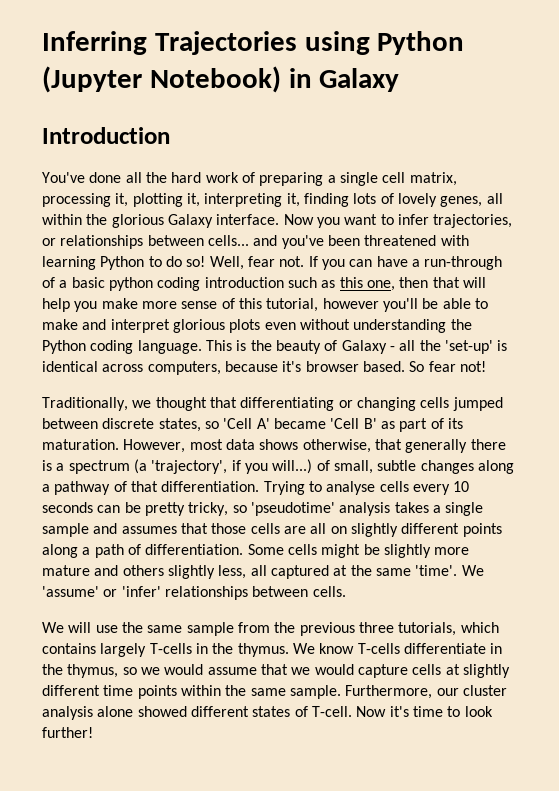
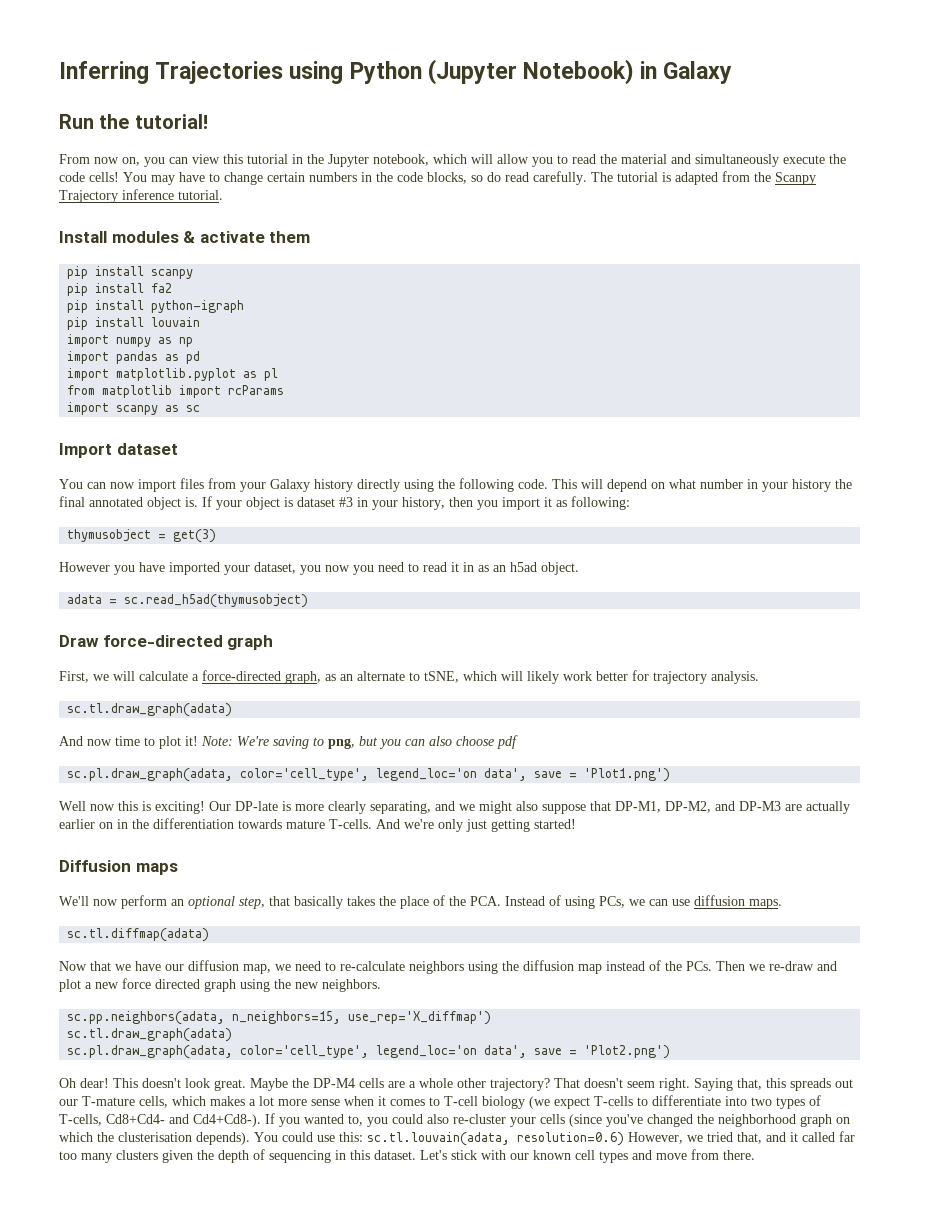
- Introduction
- You've done all the hard work of preparing a single cell matrix, processing it, plotting it, interpreting it, finding lots of lovely genes, all within the glorious Galaxy interface. Now you want to infer trajectories, or relationships between cells... and you've been threatened with learning Python to do so! Well, fear not. If you can have a run-through of a basic python coding introduction such as this one, then that will help you make more sense of this tutorial, however you'll be able to make and interpret glorious plots even without understanding the Python coding language. This is the beauty of Galaxy - all the 'set-up' is identical across computers, because it's browser based. So fear not!
- Traditionally, we thought that differentiating or changing cells jumped between discrete states, so 'Cell A' became 'Cell B' as part of its maturation. However, most data shows otherwise, that generally there is a spectrum (a 'trajectory', if you will...) of small, subtle changes along a pathway of that differentiation. Trying to analyse cells every 10 seconds can be pretty tricky, so 'pseudotime' analysis takes a single sample and assumes that those cells are all on slightly different points along a path of differentiation. Some cells might be slightly more mature and others slightly less, all captured at the same 'time'. We 'assume' or 'infer' relationships between cells.
- We will use the same sample from the previous three tutorials, which contains largely T-cells in the thymus. We know T-cells differentiate in the thymus, so we would assume that we would capture cells at slightly different time points within the same sample. Furthermore, our cluster analysis alone showed different states of T-cell. Now it's time to look further!
+ Run the tutorial!
+ From now on, you can view this tutorial in the Jupyter notebook, which will allow you to read the material and simultaneously execute the code cells! You may have to change certain numbers in the code blocks, so do read carefully. The tutorial is adapted from the Scanpy Trajectory inference tutorial.
+ Install modules & activate them
+ pip install scanpy
+ pip install fa2
+ pip install python-igraph
+ pip install louvain
+ import numpy as np
+ import pandas as pd
+ import matplotlib.pyplot as pl
+ from matplotlib import rcParams
+ import scanpy as sc
+ Import dataset
+ You can now import files from your Galaxy history directly using the following code. This will depend on what number in your history the final annotated object is. If your object is dataset #3 in your history, then you import it as following:
+ thymusobject = get(3)
+ However you have imported your dataset, you now you need to read it in as an h5ad object.
+ adata = sc.read_h5ad(thymusobject)
+ Draw force-directed graph
+ First, we will calculate a force-directed graph, as an alternate to tSNE, which will likely work better for trajectory analysis.
+ sc.tl.draw_graph(adata)
+ And now time to plot it! Note: We're saving to png, but you can also choose pdf
+ sc.pl.draw_graph(adata, color='cell_type', legend_loc='on data', save = 'Plot1.png')
+ Well now this is exciting! Our DP-late is more clearly separating, and we might also suppose that DP-M1, DP-M2, and DP-M3 are actually earlier on in the differentiation towards mature T-cells. And we're only just getting started!
+ Diffusion maps
+ We'll now perform an optional step, that basically takes the place of the PCA. Instead of using PCs, we can use diffusion maps.
+ sc.tl.diffmap(adata)
+ Now that we have our diffusion map, we need to re-calculate neighbors using the diffusion map instead of the PCs. Then we re-draw and plot a new force directed graph using the new neighbors.
+ sc.pp.neighbors(adata, n_neighbors=15, use_rep='X_diffmap')
+ sc.tl.draw_graph(adata)
+ sc.pl.draw_graph(adata, color='cell_type', legend_loc='on data', save = 'Plot2.png')
+ Oh dear! This doesn't look great. Maybe the DP-M4 cells are a whole other trajectory? That doesn't seem right. Saying that, this spreads out our T-mature cells, which makes a lot more sense when it comes to T-cell biology (we expect T-cells to differentiate into two types of T-cells, Cd8+Cd4- and Cd4+Cd8-). If you wanted to, you could also re-cluster your cells (since you've changed the neighborhood graph on which the clusterisation depends). You could use this: sc.tl.louvain(adata, resolution=0.6) However, we tried that, and it called far too many clusters given the depth of sequencing in this dataset. Let's stick with our known cell types and move from there.

